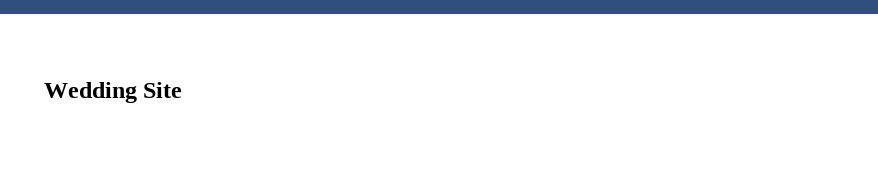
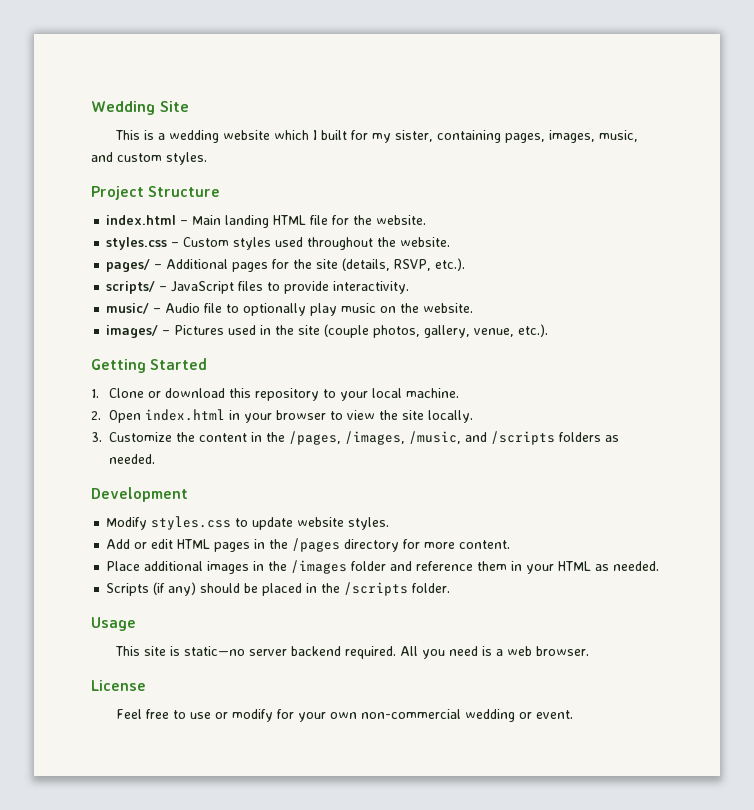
+ This is a wedding website which I built for my sister, containing pages, images, music, and custom styles.
+ Project Structure
+ index.html – Main landing HTML file for the website.
+ styles.css – Custom styles used throughout the website.
+ pages/ – Additional pages for the site (details, RSVP, etc.).
+ scripts/ – JavaScript files to provide interactivity.
+ music/ – Audio file to optionally play music on the website.
+ images/ – Pictures used in the site (couple photos, gallery, venue, etc.).
+ Getting Started
+ 1. Clone or download this repository to your local machine.
+ 2. Open index.html in your browser to view the site locally.
+ 3. Customize the content in the /pages, /images, /music, and /scripts folders as needed.
+ Development
+ Modify styles.css to update website styles.
+ Add or edit HTML pages in the /pages directory for more content.
+ Place additional images in the /images folder and reference them in your HTML as needed.
+ Scripts (if any) should be placed in the /scripts folder.
+ Usage
+ This site is static—no server backend required. All you need is a web browser.
+ License
+ Feel free to use or modify for your own non-commercial wedding or event.

